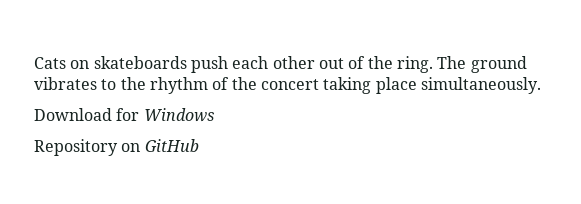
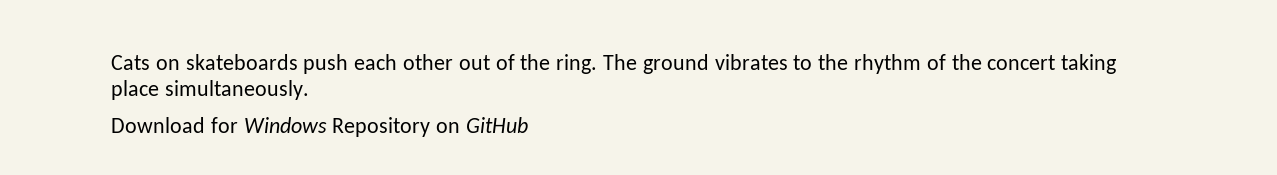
- Download for Windows
- Repository on GitHub
+ Download for Windows Repository on GitHub

